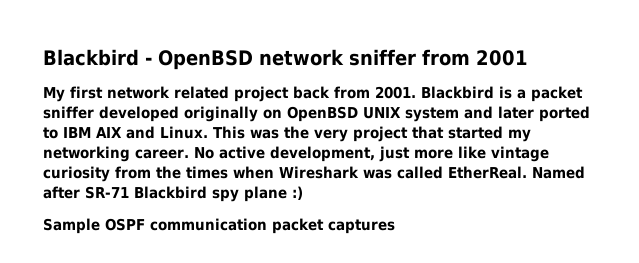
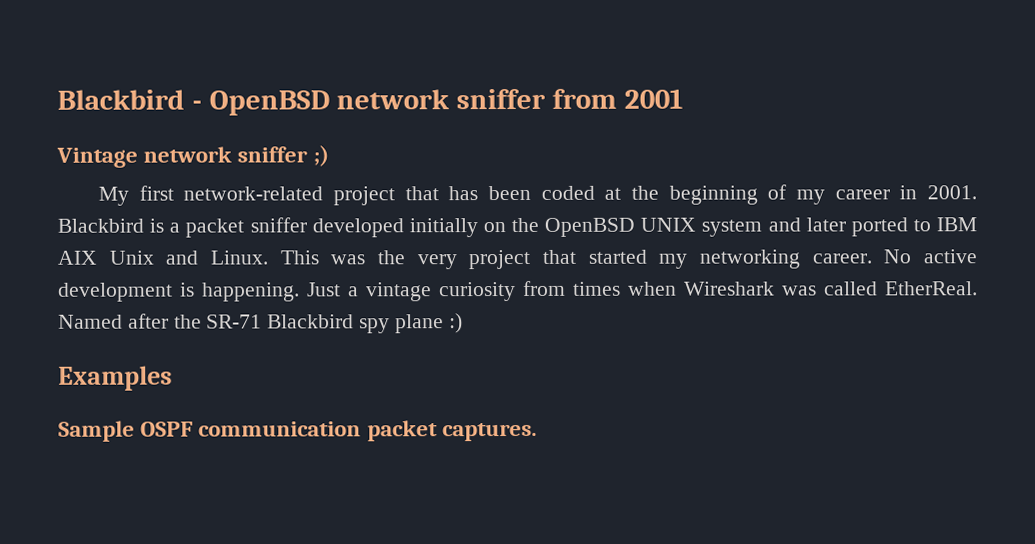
- My first network related project back from 2001.
+ Vintage network sniffer ;)
+ My first network-related project that has been coded at the beginning of my career in 2001.
- Blackbird is a packet sniffer developed originally on OpenBSD UNIX system and later ported to IBM AIX and Linux.
+ Blackbird is a packet sniffer developed initially on the OpenBSD UNIX system and later ported to IBM AIX Unix and Linux.
- No active development, just more like vintage curiosity from the times when Wireshark was called EtherReal.
+ No active development is happening. Just a vintage curiosity from times when Wireshark was called EtherReal.
- Named after SR-71 Blackbird spy plane :)
+ Named after the SR-71 Blackbird spy plane :)
+ Examples
- Sample OSPF communication packet captures
+ Sample OSPF communication packet captures.

